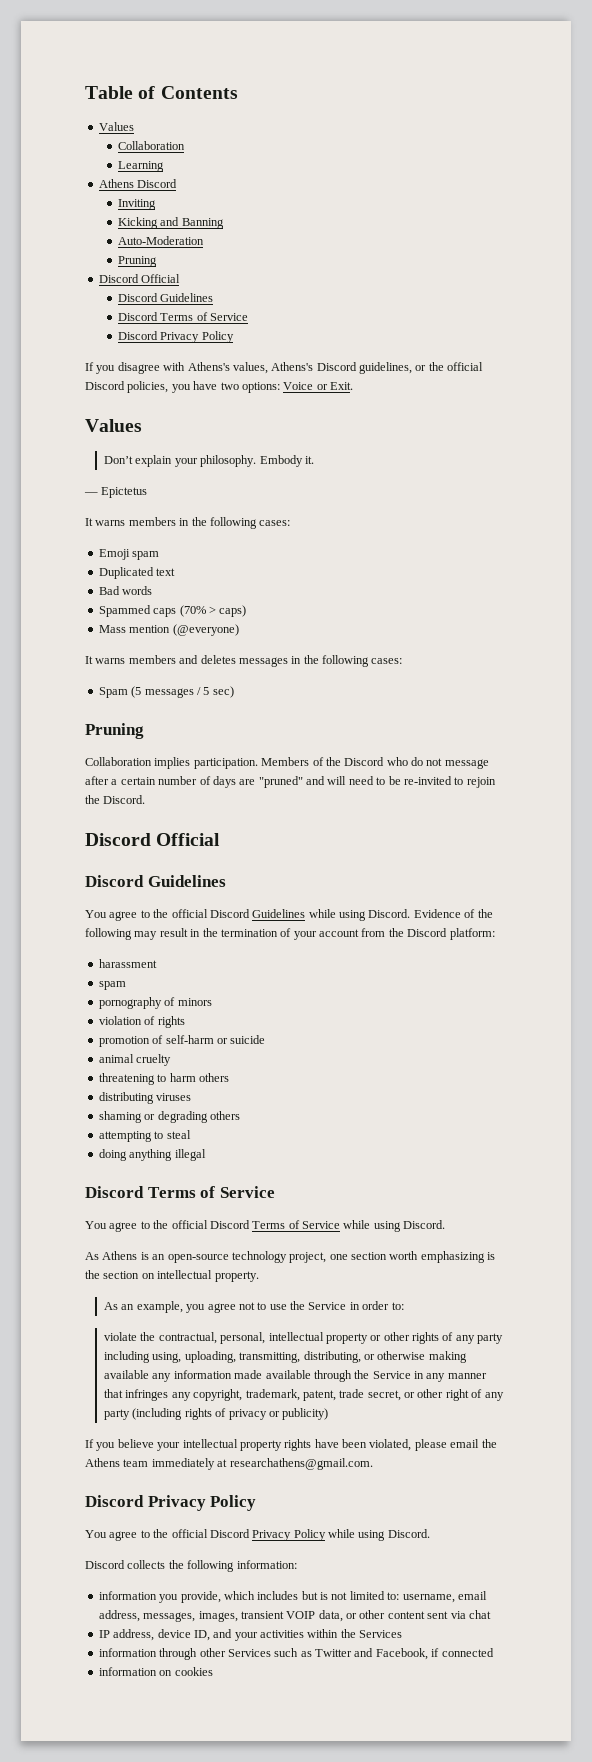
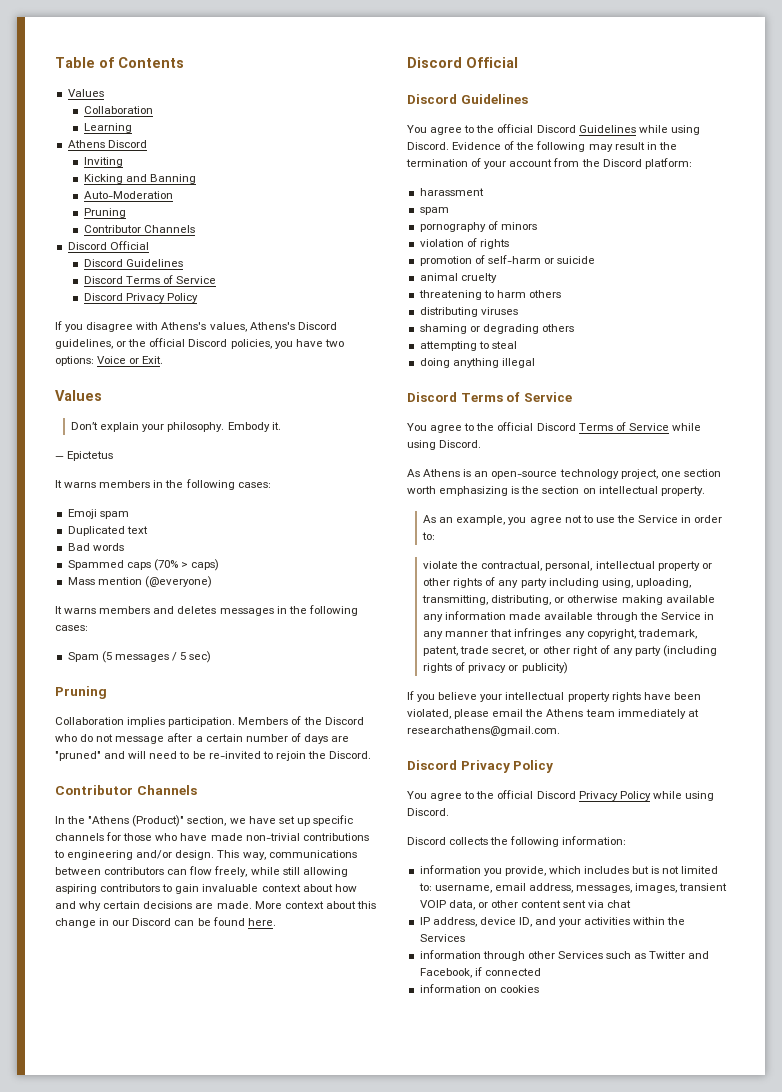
  Auto-Moderation
  Pruning
+ Contributor Channels
  Members of the Discord who do not message after a certain number of days are "pruned" and will need to be re-invited to rejoin the Discord.
+ Contributor Channels
+ In the "Athens (Product)" section, we have set up specific channels for those who have made non-trivial contributions to engineering and/or design. This way, communications between contributors can flow freely, while still allowing aspiring contributors to gain invaluable context about how and why certain decisions are made. More context about this change in our Discord can be found here.

